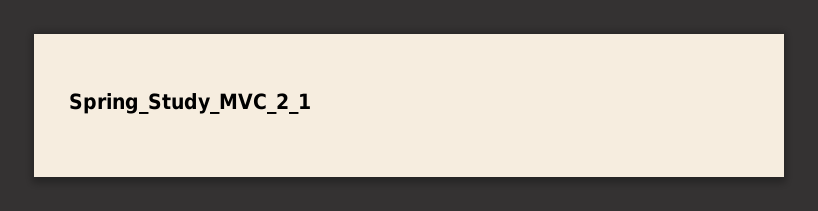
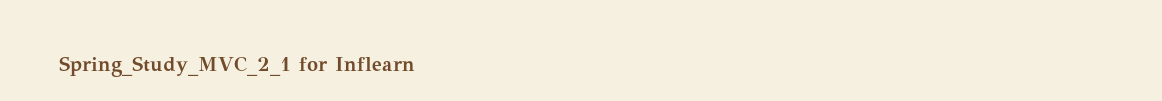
- Spring_Study_MVC_2_1
+ Spring_Study_MVC_2_1 for Inflearn

